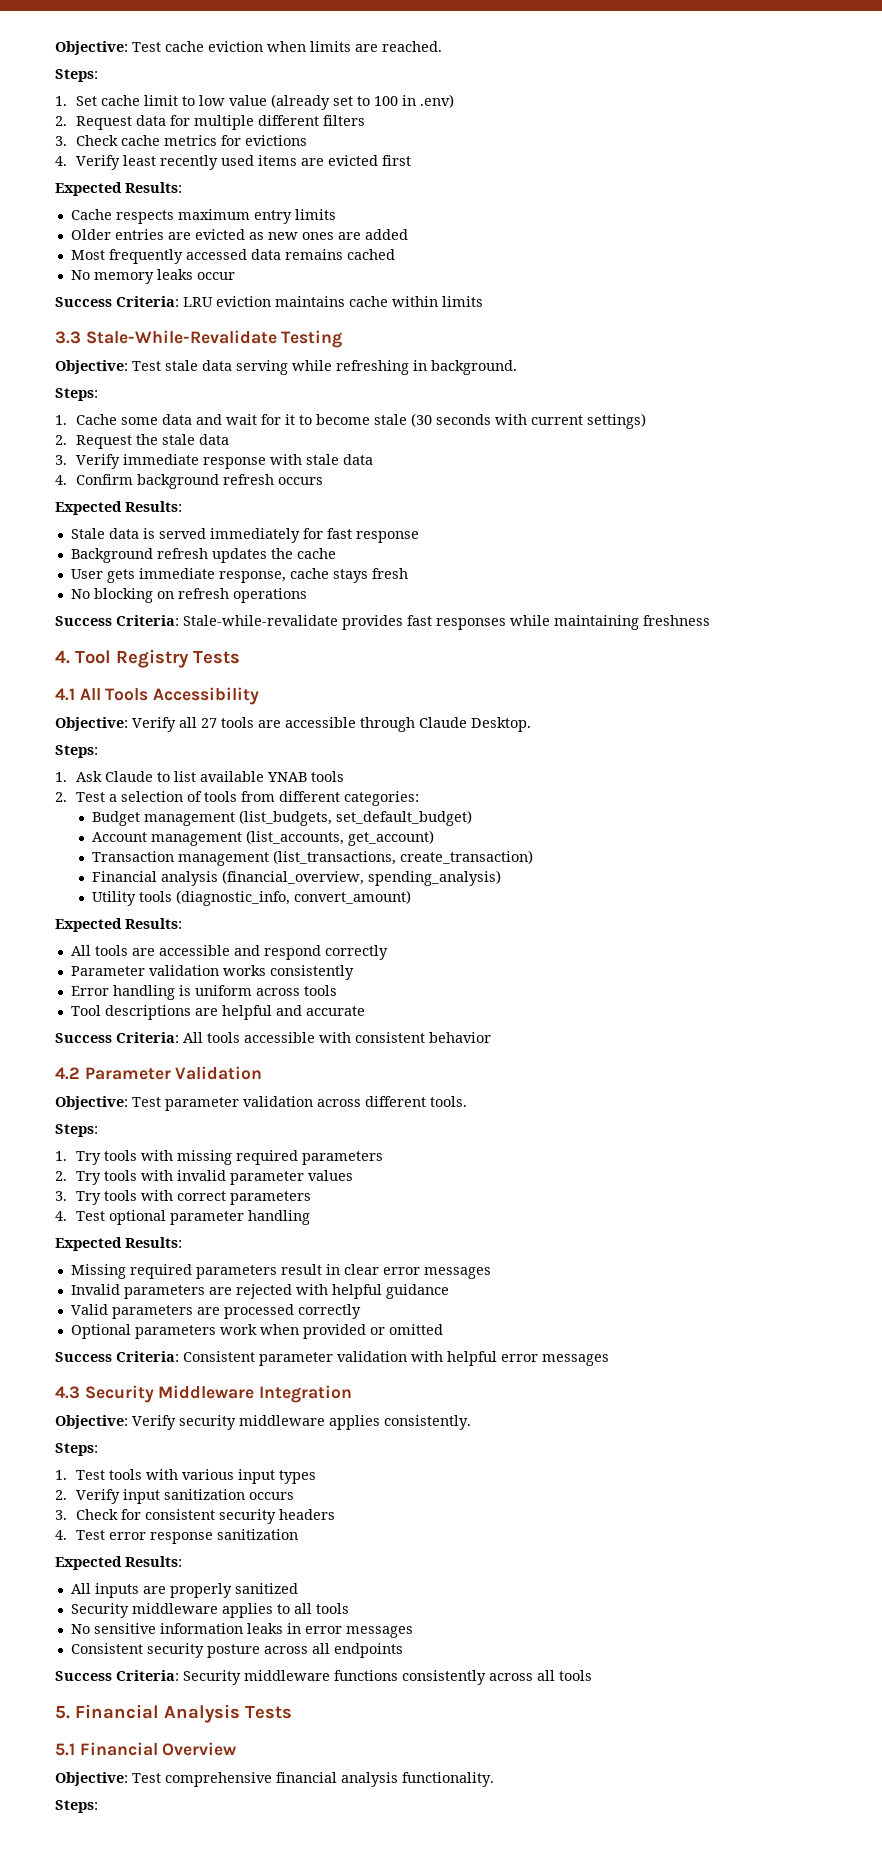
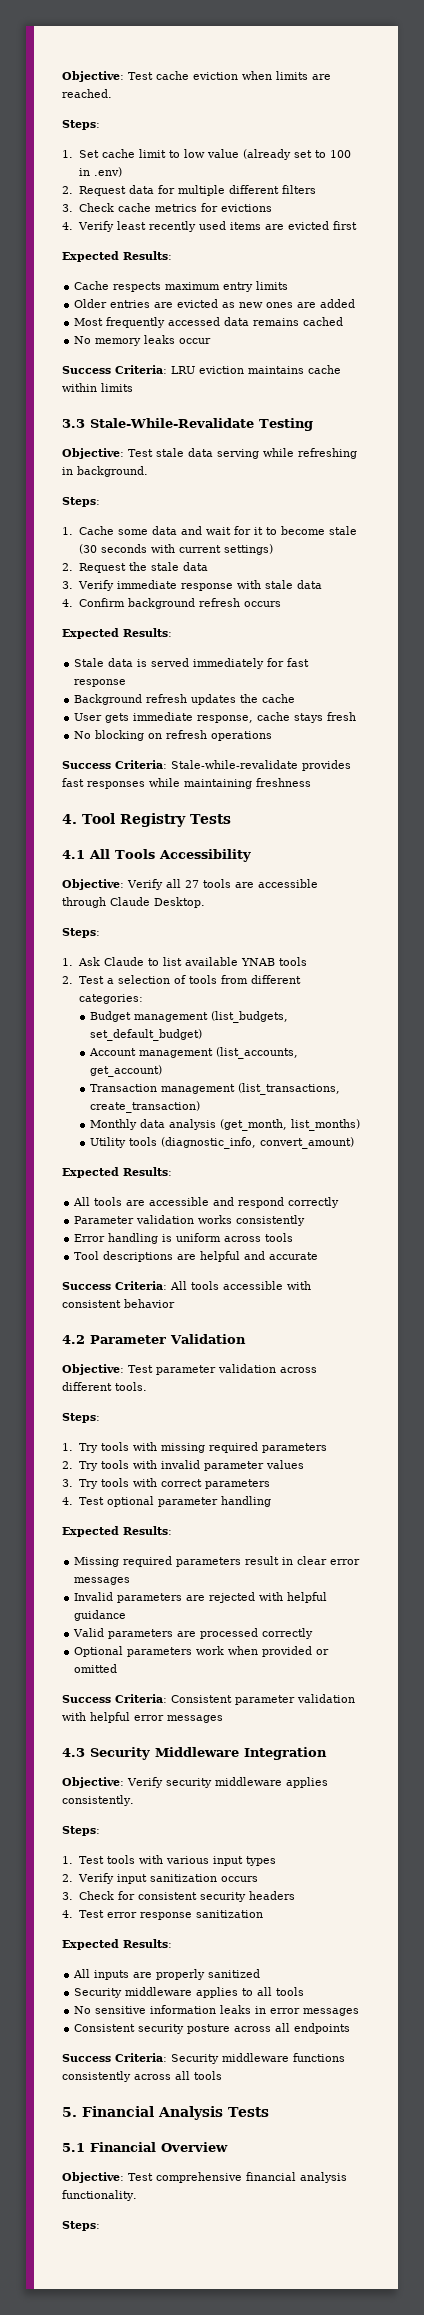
- Financial analysis (financial_overview, spending_analysis)
+ Monthly data analysis (get_month, list_months)

